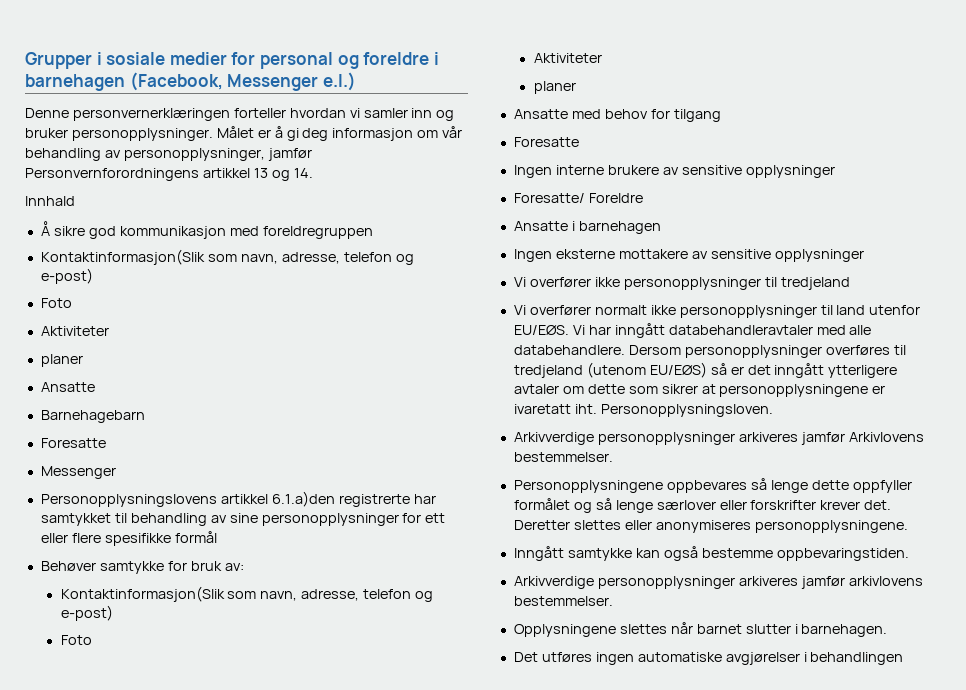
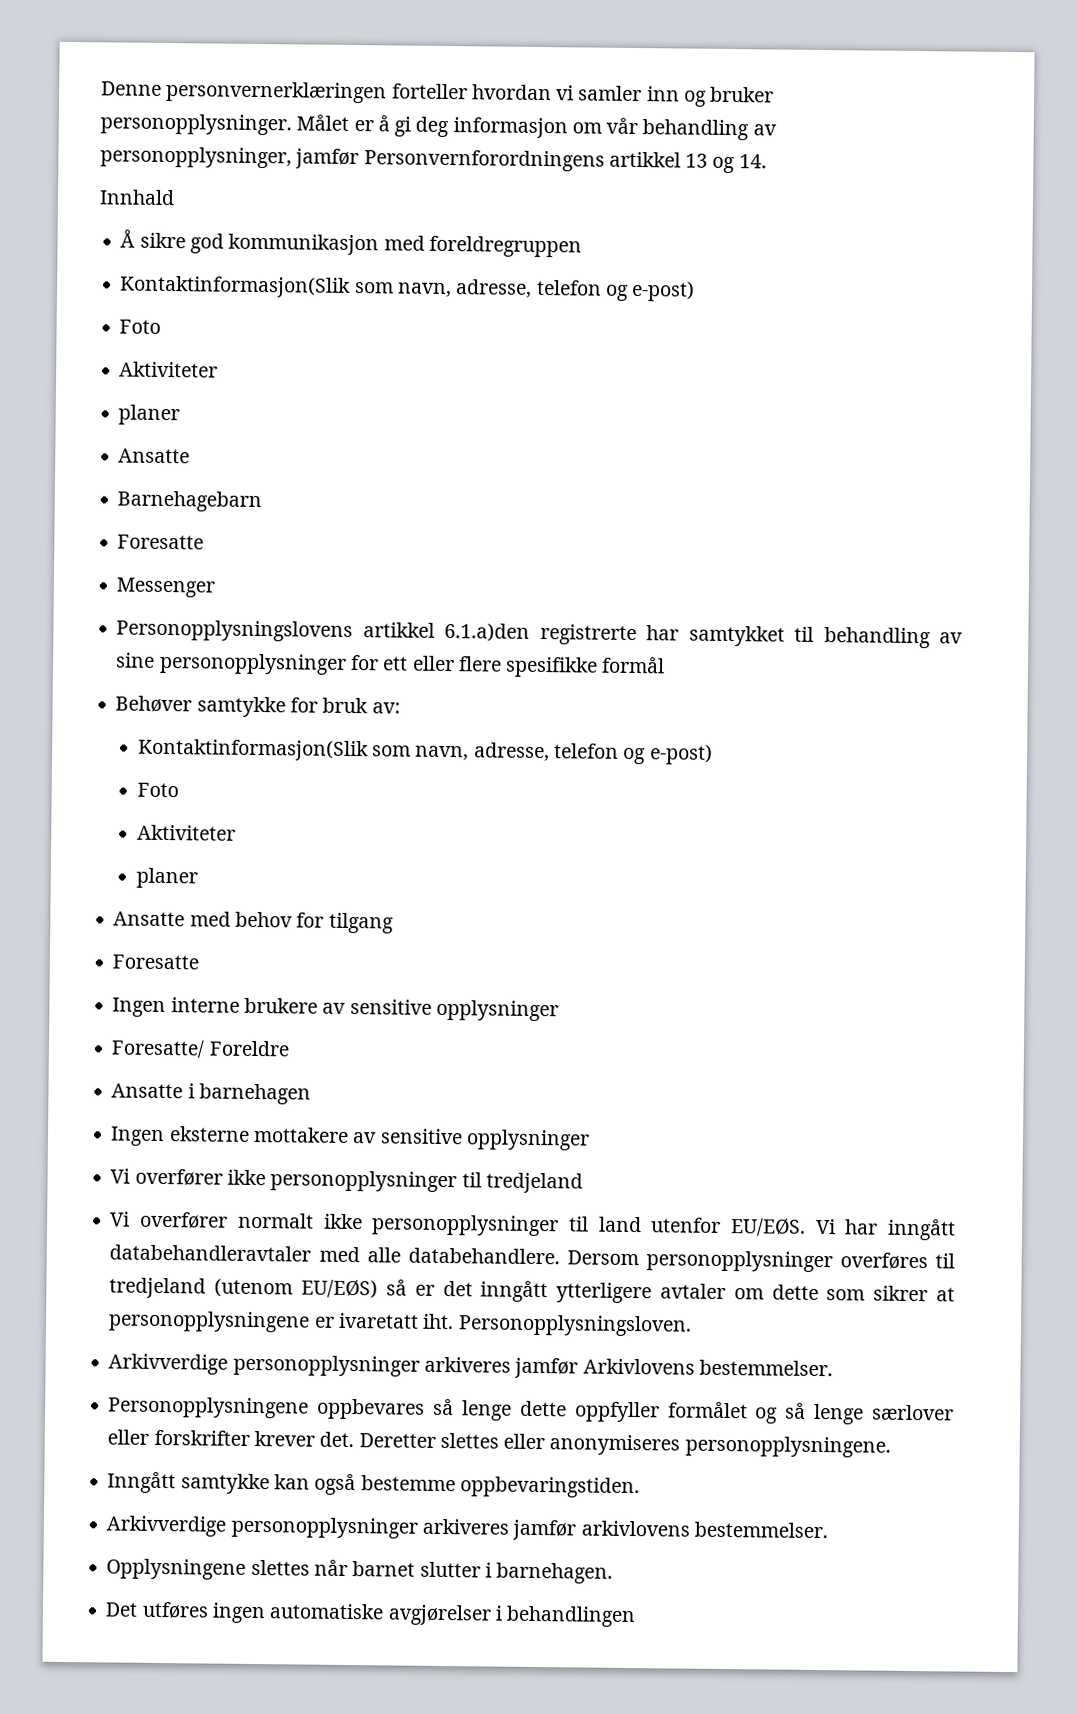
- Grupper i sosiale medier for personal og foreldre i barnehagen (Facebook, Messenger e.l.)

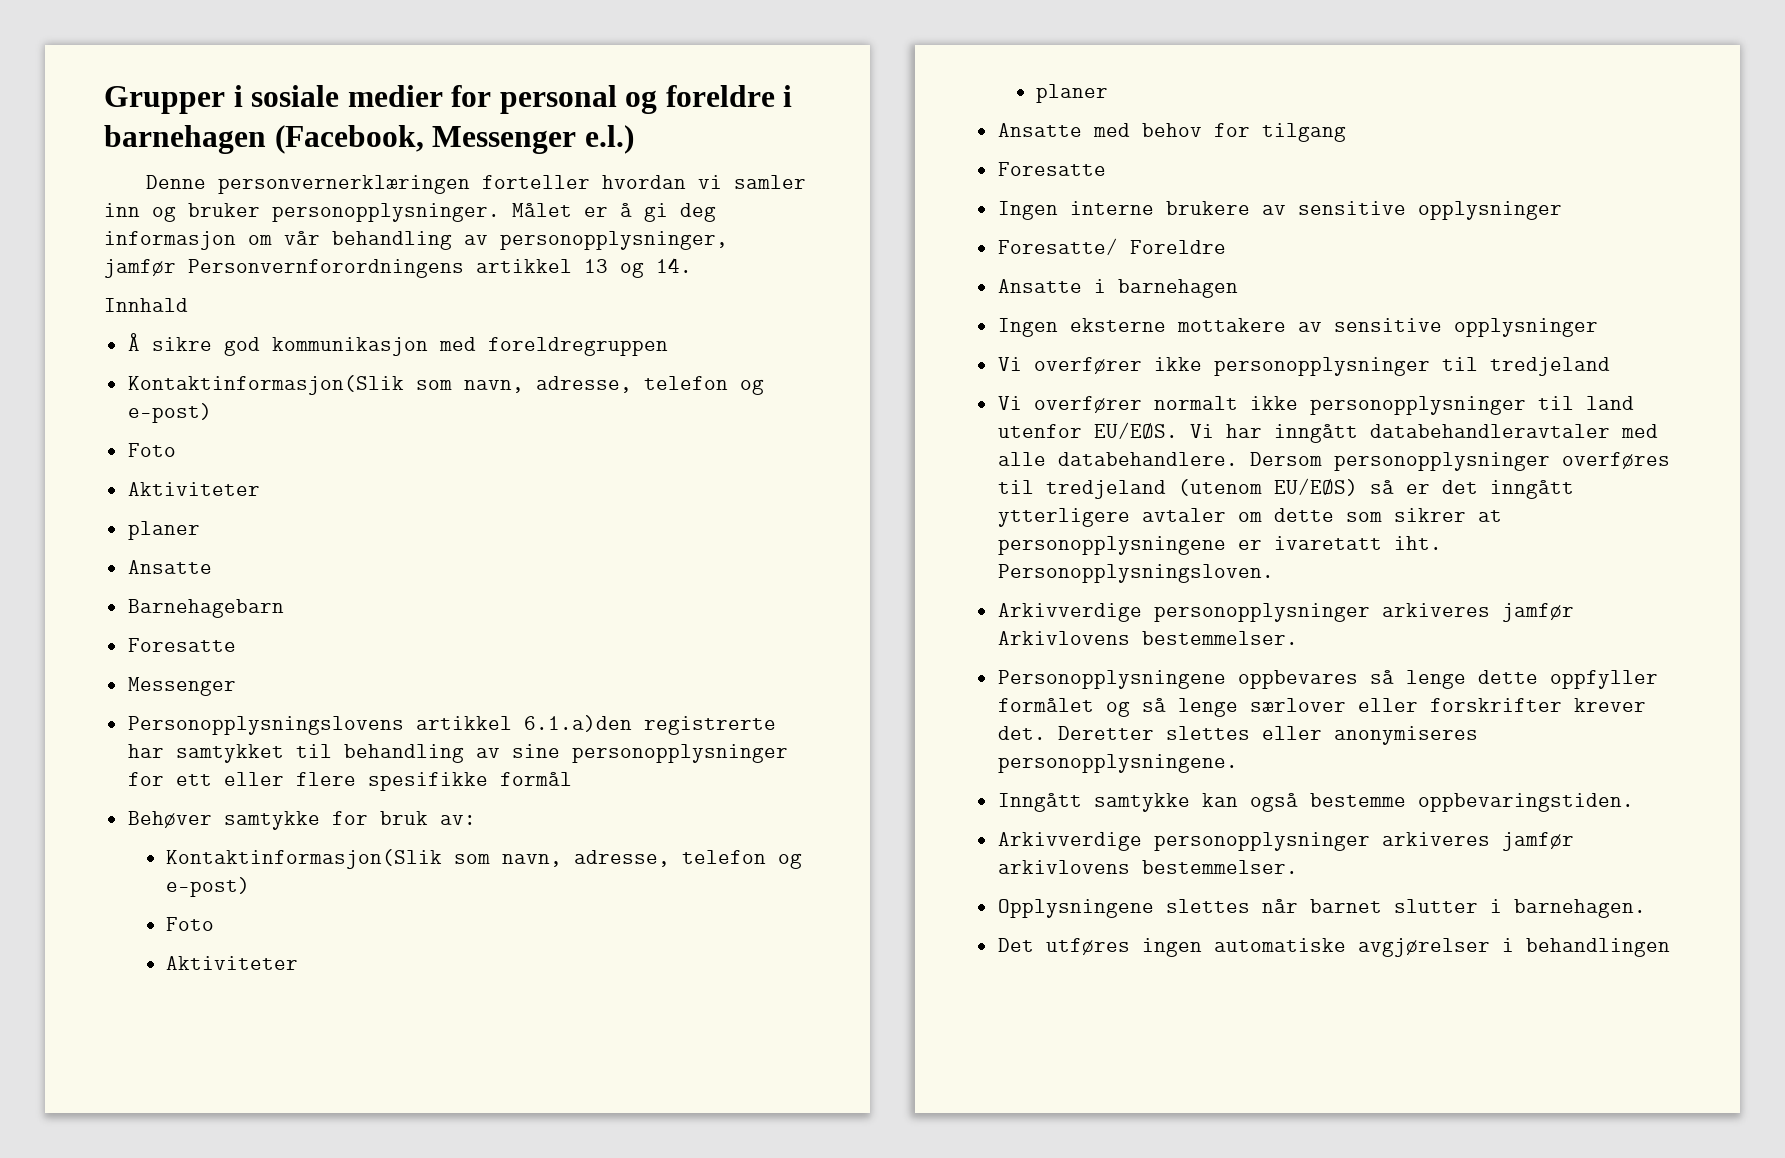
+ Grupper i sosiale medier for personal og foreldre i barnehagen (Facebook, Messenger e.l.)

